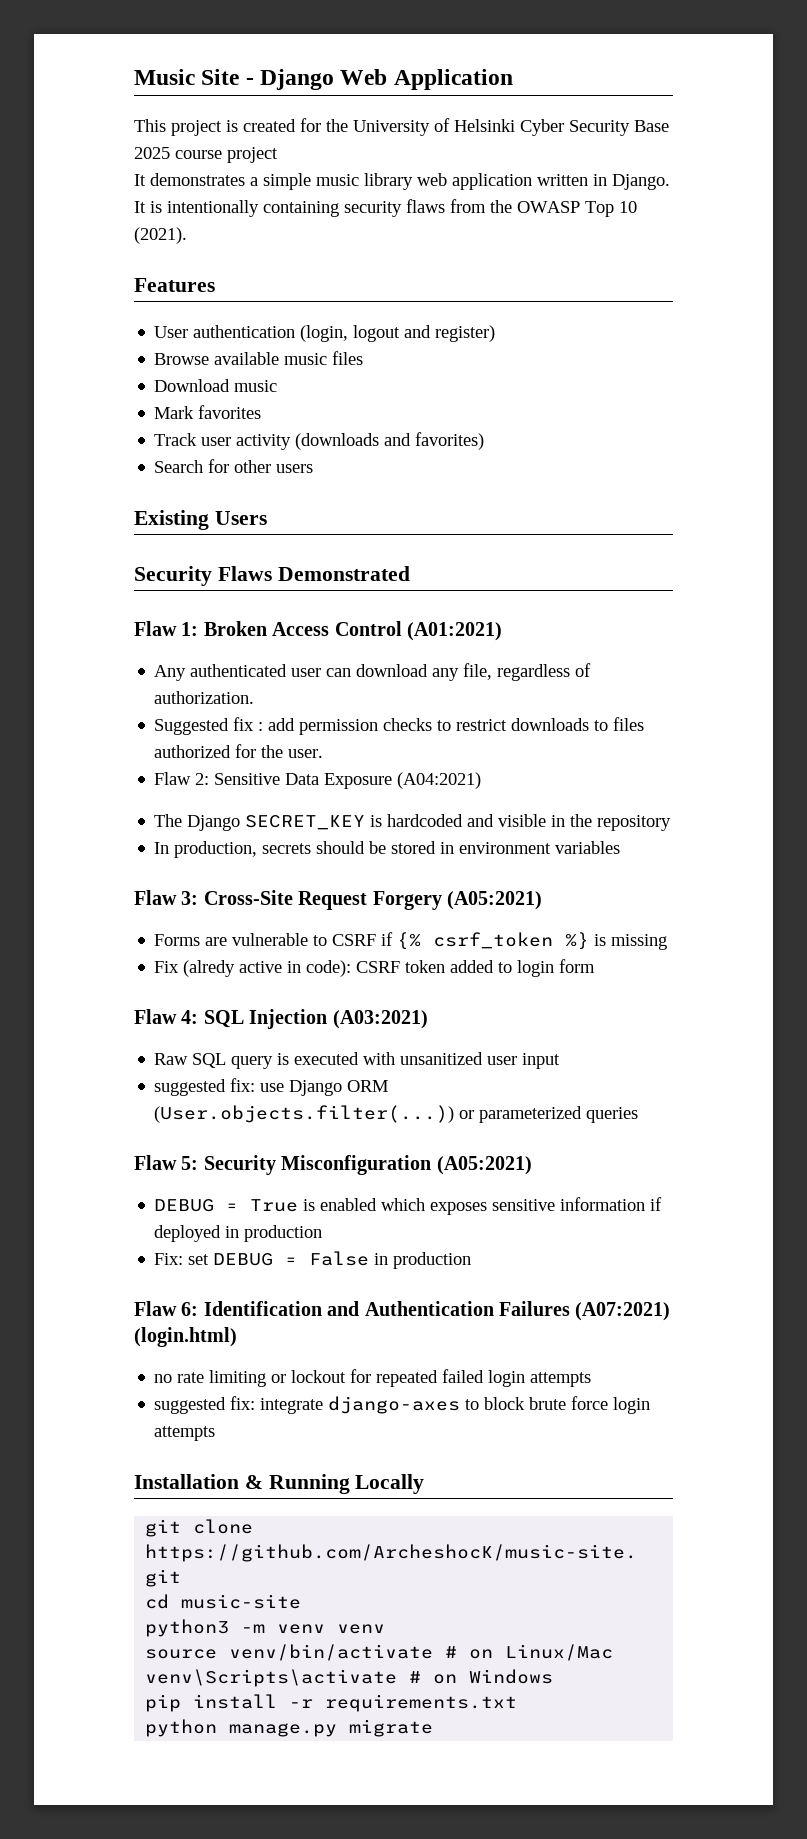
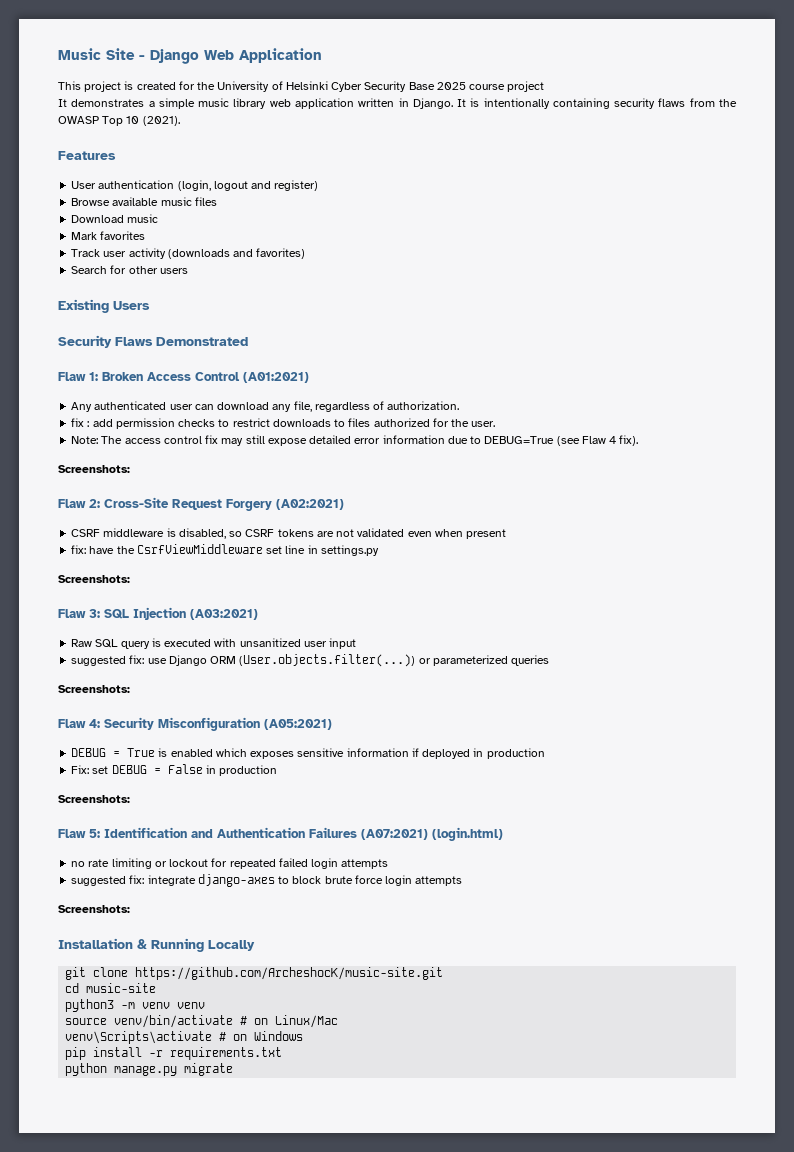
- Suggested fix : add permission checks to restrict downloads to files authorized for the user.
+ fix : add permission checks to restrict downloads to files authorized for the user.
- Flaw 2: Sensitive Data Exposure (A04:2021)
- The Django SECRET_KEY is hardcoded and visible in the repository
- In production, secrets should be stored in environment variables
- Flaw 3: Cross-Site Request Forgery (A05:2021)
- Forms are vulnerable to CSRF if {% csrf_token %} is missing
- Fix (alredy active in code): CSRF token added to login form
- Flaw 4: SQL Injection (A03:2021)
+ Note: The access control fix may still expose detailed error information due to DEBUG=True (see Flaw 4 fix).
+ Screenshots:
+ Flaw 2: Cross-Site Request Forgery (A02:2021)
+ CSRF middleware is disabled, so CSRF tokens are not validated even when present
+ fix: have the CsrfViewMiddleware set line in settings.py
+ Screenshots:
+ Flaw 3: SQL Injection (A03:2021)
  suggested fix: use Django ORM (User.objects.filter(...)) or parameterized queries
- Flaw 5: Security Misconfiguration (A05:2021)
+ Screenshots:
+ Flaw 4: Security Misconfiguration (A05:2021)
  Fix: set DEBUG = False in production
- Flaw 6: Identification and Authentication Failures (A07:2021) (login.html)
+ Screenshots:
+ Flaw 5: Identification and Authentication Failures (A07:2021) (login.html)
  suggested fix: integrate django-axes to block brute force login attempts
+ Screenshots:

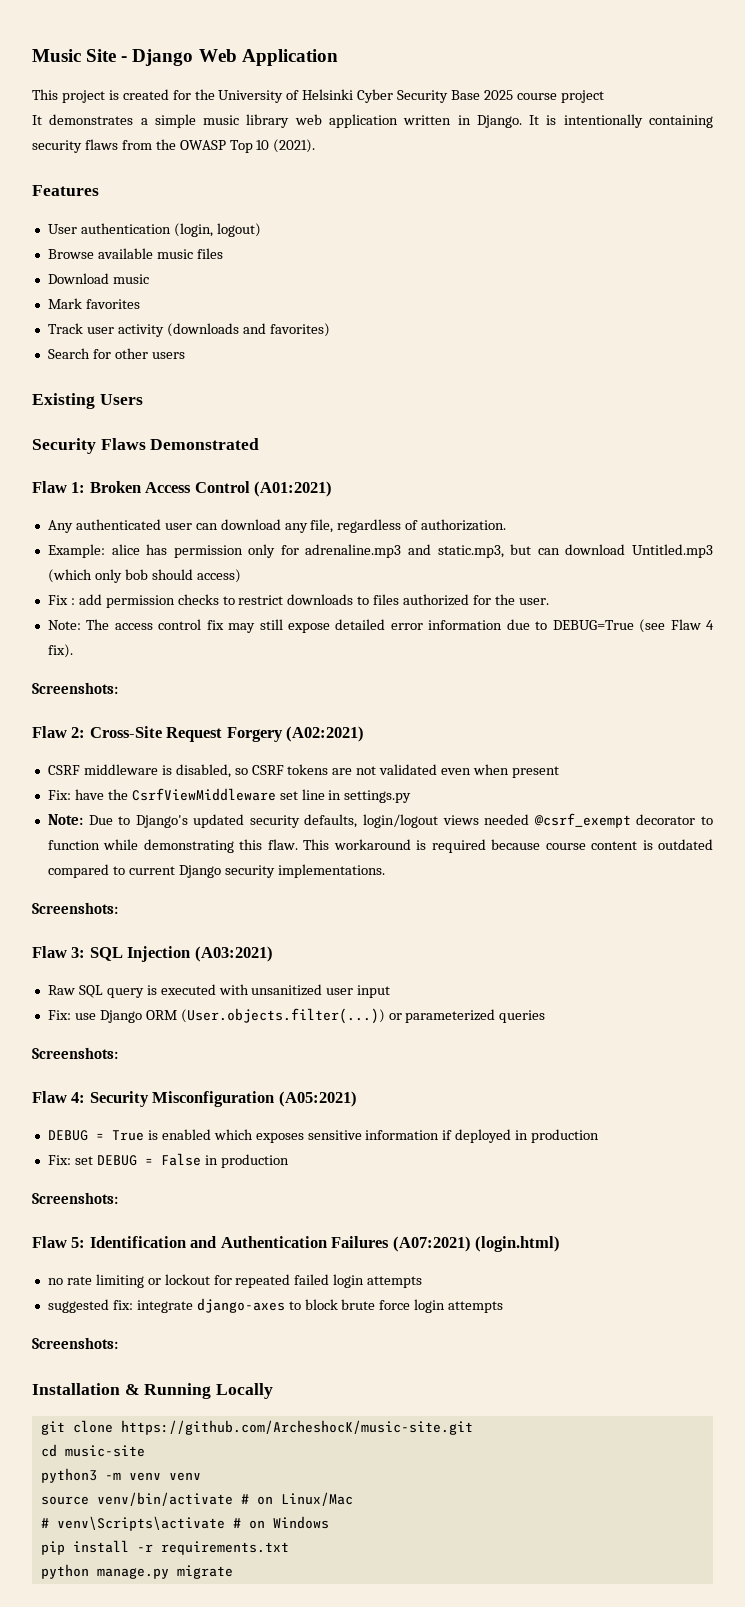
- User authentication (login, logout and register)
+ User authentication (login, logout)
- fix : add permission checks to restrict downloads to files authorized for the user.
+ Example: alice has permission only for adrenaline.mp3 and static.mp3, but can download Untitled.mp3 (which only bob should access)
+ Fix : add permission checks to restrict downloads to files authorized for the user.
- fix: have the CsrfViewMiddleware set line in settings.py
+ Fix: have the CsrfViewMiddleware set line in settings.py
+ Note: Due to Django's updated security defaults, login/logout views needed @csrf_exempt decorator to function while demonstrating this flaw. This workaround is required because course content is outdated compared to current Django security implementations.
- suggested fix: use Django ORM (User.objects.filter(...)) or parameterized queries
+ Fix: use Django ORM (User.objects.filter(...)) or parameterized queries
- venv\Scripts\activate # on Windows
+ # venv\Scripts\activate # on Windows

